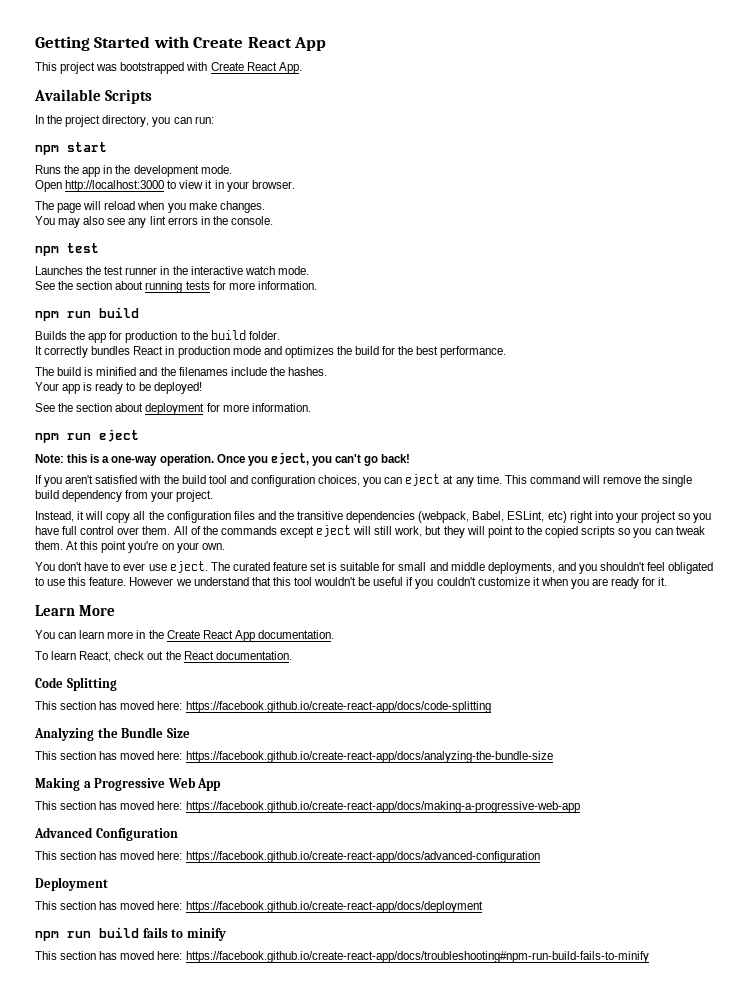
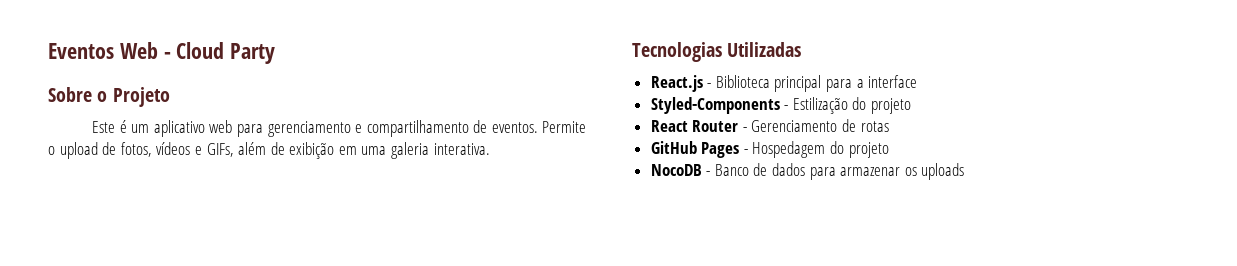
- Getting Started with Create React App
- This project was bootstrapped with Create React App.
- Available Scripts
- In the project directory, you can run:
- npm start
- Runs the app in the development mode.
- Open http://localhost:3000 to view it in your browser.
- The page will reload when you make changes.
- You may also see any lint errors in the console.
- npm test
- Launches the test runner in the interactive watch mode.
- See the section about running tests for more information.
- npm run build
- Builds the app for production to the build folder.
- It correctly bundles React in production mode and optimizes the build for the best performance.
- The build is minified and the filenames include the hashes.
- Your app is ready to be deployed!
- See the section about deployment for more information.
- npm run eject
- Note: this is a one-way operation. Once you eject, you can't go back!
- If you aren't satisfied with the build tool and configuration choices, you can eject at any time. This command will remove the single build dependency from your project.
- Instead, it will copy all the configuration files and the transitive dependencies (webpack, Babel, ESLint, etc) right into your project so you have full control over them. All of the commands except eject will still work, but they will point to the copied scripts so you can tweak them. At this point you're on your own.
- You don't have to ever use eject. The curated feature set is suitable for small and middle deployments, and you shouldn't feel obligated to use this feature. However we understand that this tool wouldn't be useful if you couldn't customize it when you are ready for it.
- Learn More
- You can learn more in the Create React App documentation.
- To learn React, check out the React documentation.
- Code Splitting
- This section has moved here: https://facebook.github.io/create-react-app/docs/code-splitting
- Analyzing the Bundle Size
- This section has moved here: https://facebook.github.io/create-react-app/docs/analyzing-the-bundle-size
- Making a Progressive Web App
- This section has moved here: https://facebook.github.io/create-react-app/docs/making-a-progressive-web-app
- Advanced Configuration
- This section has moved here: https://facebook.github.io/create-react-app/docs/advanced-configuration
- Deployment
- This section has moved here: https://facebook.github.io/create-react-app/docs/deployment
- npm run build fails to minify
- This section has moved here: https://facebook.github.io/create-react-app/docs/troubleshooting#npm-run-build-fails-to-minify
+ Eventos Web - Cloud Party
+ Sobre o Projeto
+ Este é um aplicativo web para gerenciamento e compartilhamento de eventos. Permite o upload de fotos, vídeos e GIFs, além de exibição em uma galeria interativa.
+ Tecnologias Utilizadas
+ React.js - Biblioteca principal para a interface
+ Styled-Components - Estilização do projeto
+ React Router - Gerenciamento de rotas
+ GitHub Pages - Hospedagem do projeto
+ NocoDB - Banco de dados para armazenar os uploads

